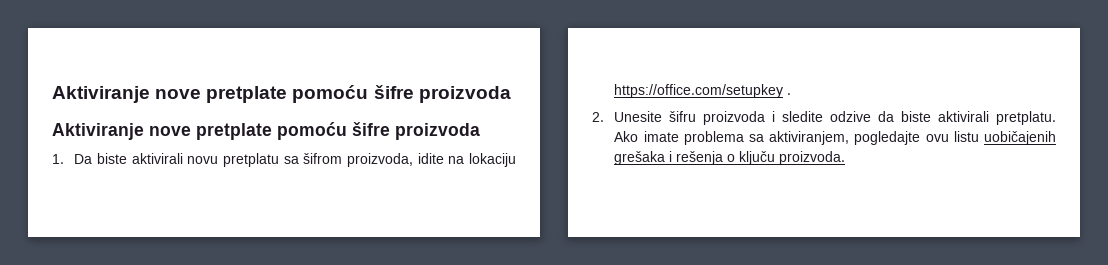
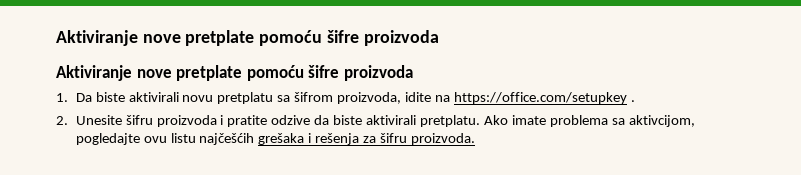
- 1. Da biste aktivirali novu pretplatu sa šifrom proizvoda, idite na lokaciju https://office.com/setupkey .
+ 1. Da biste aktivirali novu pretplatu sa šifrom proizvoda, idite na https://office.com/setupkey .
- 2. Unesite šifru proizvoda i sledite odzive da biste aktivirali pretplatu.
+ 2. Unesite šifru proizvoda i pratite odzive da biste aktivirali pretplatu.
- Ako imate problema sa aktiviranjem, pogledajte ovu listu uobičajenih grešaka i rešenja o ključu proizvoda.
+ Ako imate problema sa aktivcijom, pogledajte ovu listu najčešćih grešaka i rešenja za šifru proizvoda.

